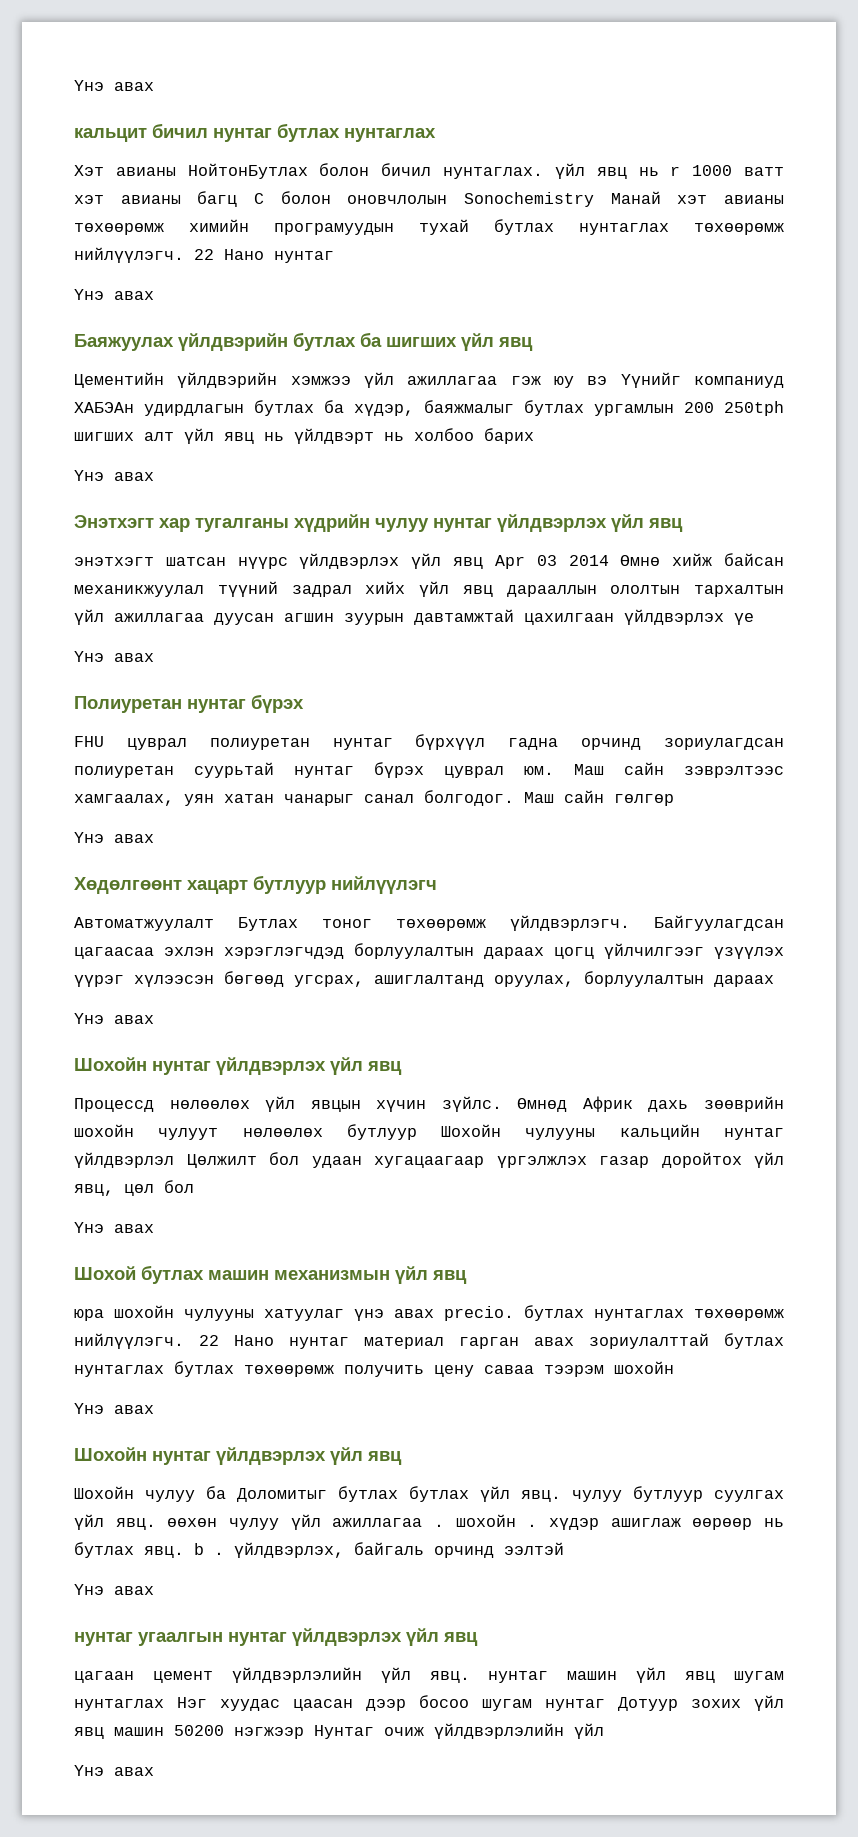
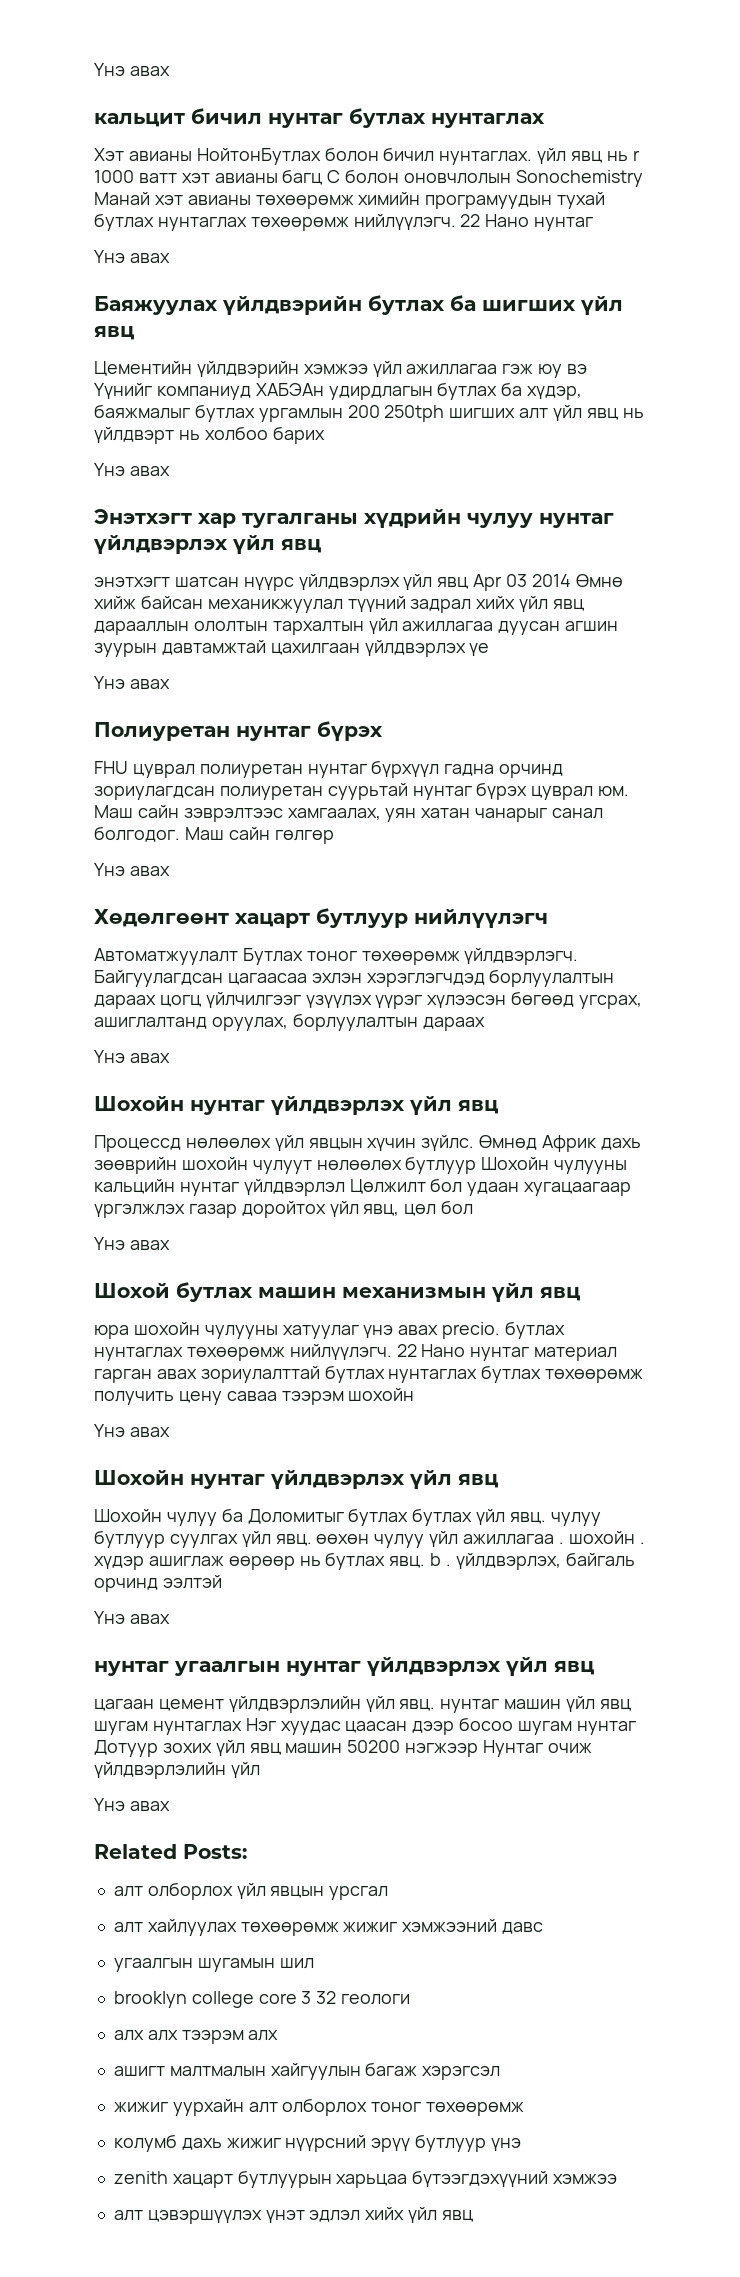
+ Related Posts:
+ алт олборлох үйл явцын урсгал
+ алт хайлуулах төхөөрөмж жижиг хэмжээний давс
+ угаалгын шугамын шил
+ brooklyn college core 3 32 геологи
+ алх алх тээрэм алх
+ ашигт малтмалын хайгуулын багаж хэрэгсэл
+ жижиг уурхайн алт олборлох тоног төхөөрөмж
+ колумб дахь жижиг нүүрсний эрүү бутлуур үнэ
+ zenith хацарт бутлуурын харьцаа бүтээгдэхүүний хэмжээ
+ алт цэвэршүүлэх үнэт эдлэл хийх үйл явц

